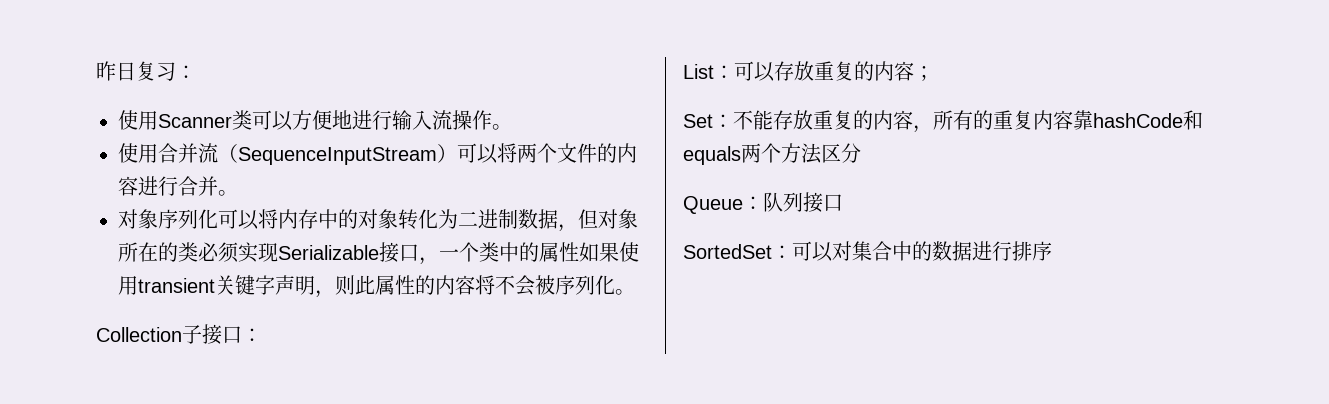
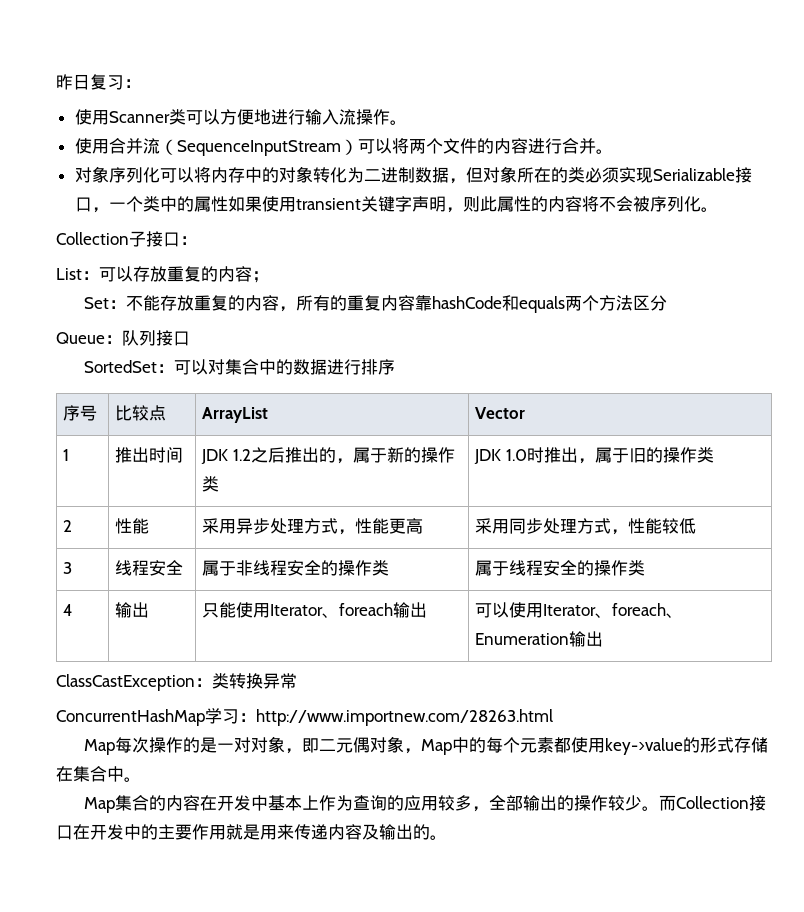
+ 序号 | 比较点 | ArrayList | Vector
+ 1 | 推出时间 | JDK 1.2之后推出的，属于新的操作类 | JDK 1.0时推出，属于旧的操作类
+ 2 | 性能 | 采用异步处理方式，性能更高 | 采用同步处理方式，性能较低
+ 3 | 线程安全 | 属于非线程安全的操作类 | 属于线程安全的操作类
+ 4 | 输出 | 只能使用Iterator、foreach输出 | 可以使用Iterator、foreach、Enumeration输出
+ ClassCastException：类转换异常
+ ConcurrentHashMap学习：http://www.importnew.com/28263.html
+ Map每次操作的是一对对象，即二元偶对象，Map中的每个元素都使用key->value的形式存储在集合中。
+ Map集合的内容在开发中基本上作为查询的应用较多，全部输出的操作较少。而Collection接口在开发中的主要作用就是用来传递内容及输出的。

